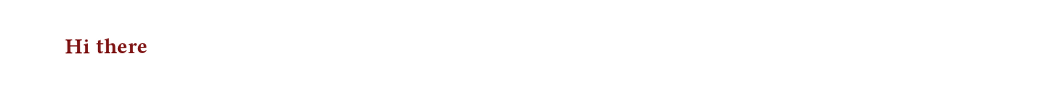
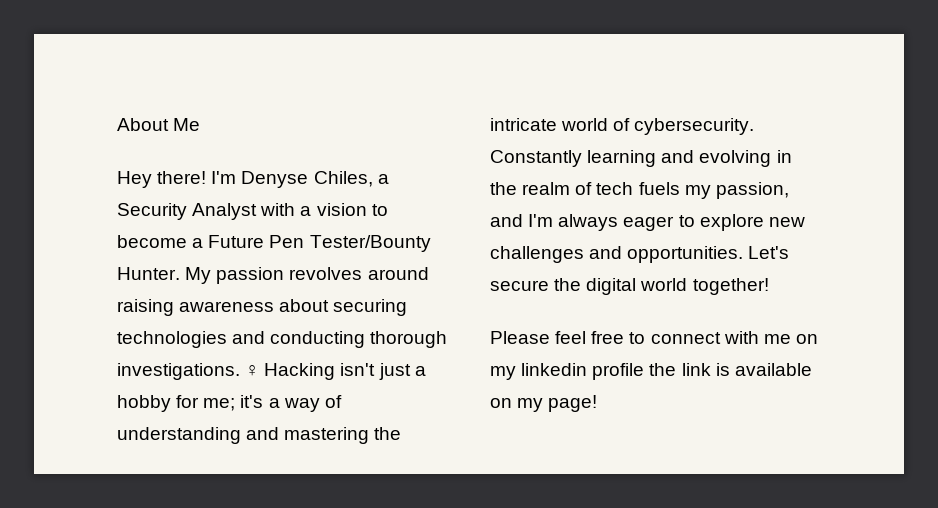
- Hi there
+ About Me
+ Hey there! I'm Denyse Chiles, a Security Analyst with a vision to become a Future Pen Tester/Bounty Hunter. My passion revolves around raising awareness about securing technologies and conducting thorough investigations. ♀ Hacking isn't just a hobby for me; it's a way of understanding and mastering the intricate world of cybersecurity. Constantly learning and evolving in the realm of tech fuels my passion, and I'm always eager to explore new challenges and opportunities. Let's secure the digital world together!
+ Please feel free to connect with me on my linkedin profile the link is available on my page!

